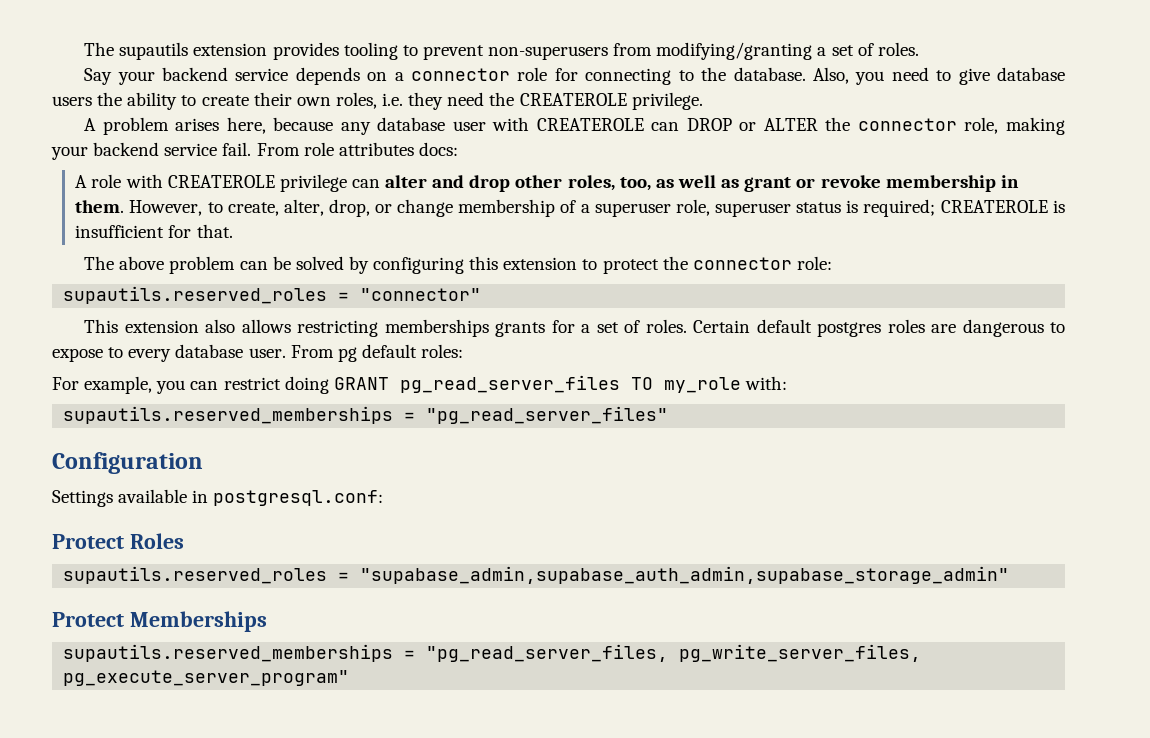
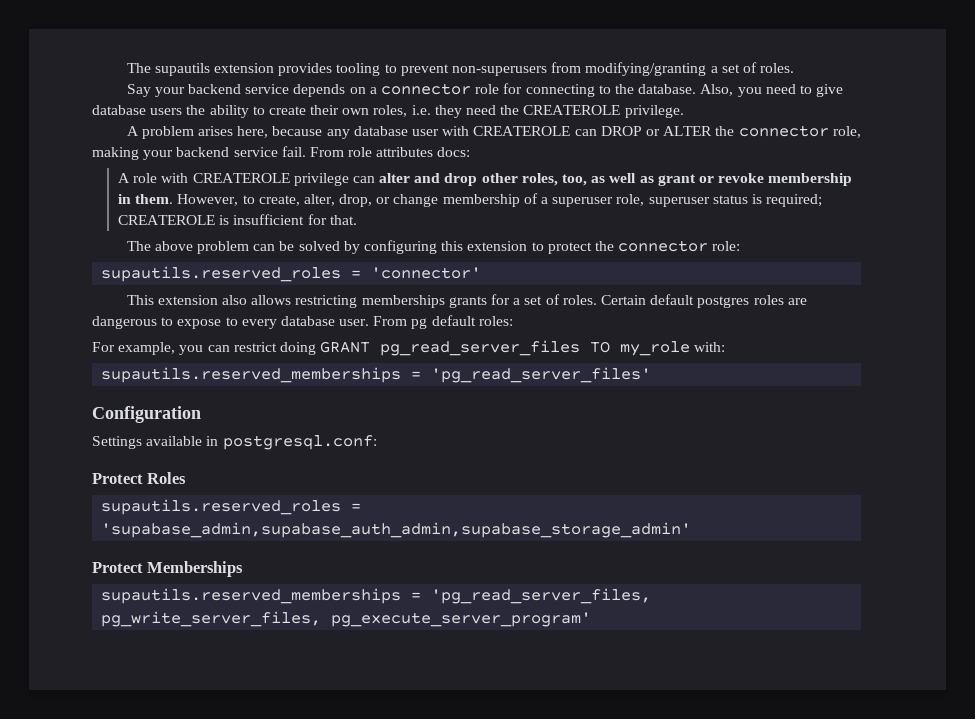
- supautils.reserved_roles = "connector"
+ supautils.reserved_roles = 'connector'
- supautils.reserved_memberships = "pg_read_server_files"
+ supautils.reserved_memberships = 'pg_read_server_files'
- supautils.reserved_roles = "supabase_admin,supabase_auth_admin,supabase_storage_admin"
+ supautils.reserved_roles = 'supabase_admin,supabase_auth_admin,supabase_storage_admin'
- supautils.reserved_memberships = "pg_read_server_files, pg_write_server_files, pg_execute_server_program"
+ supautils.reserved_memberships = 'pg_read_server_files, pg_write_server_files, pg_execute_server_program'

